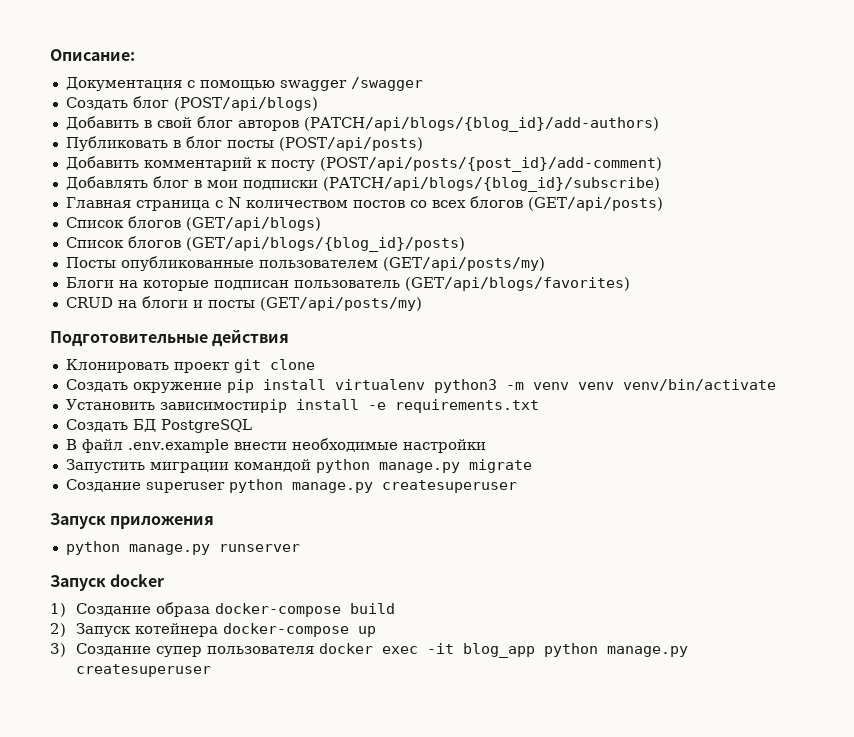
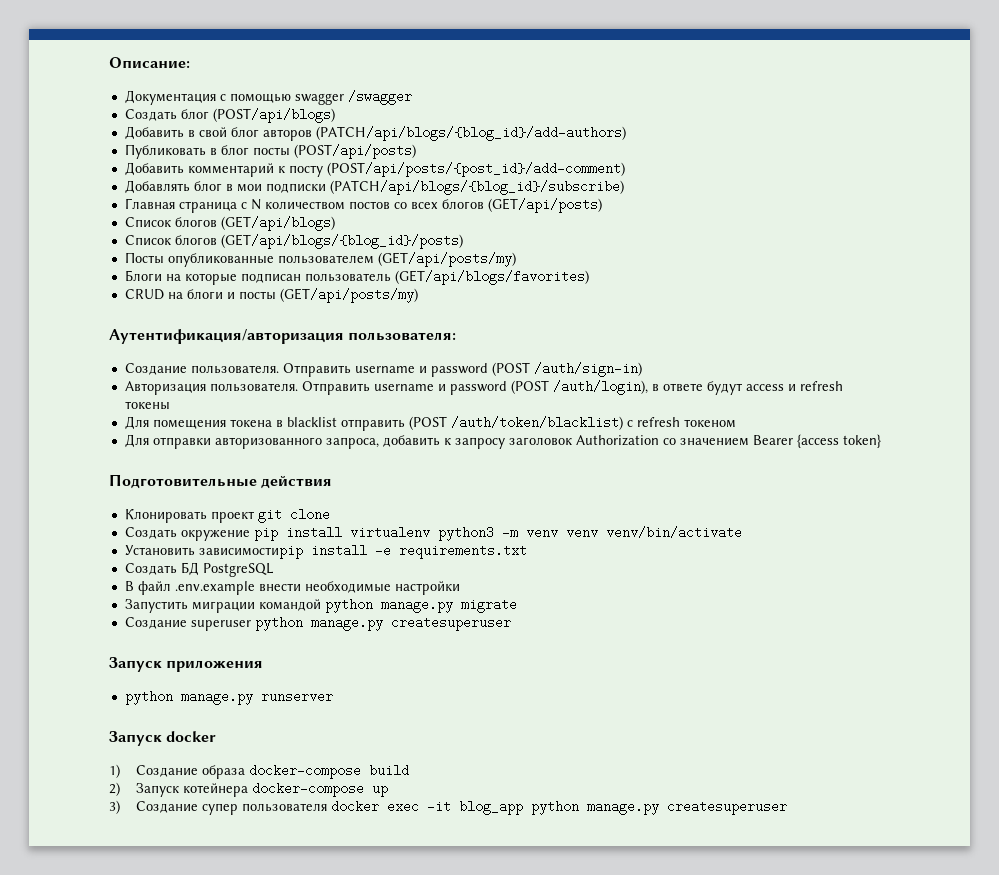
+ Аутентификация/авторизация пользователя:
+ Создание пользователя. Отправить username и password (POST /auth/sign-in)
+ Авторизация пользователя. Отправить username и password (POST /auth/login), в ответе будут access и refresh токены
+ Для помещения токена в blacklist отправить (POST /auth/token/blacklist) с refresh токеном
+ Для отправки авторизованного запроса, добавить к запросу заголовок Authorization со значением Bearer {access token}

